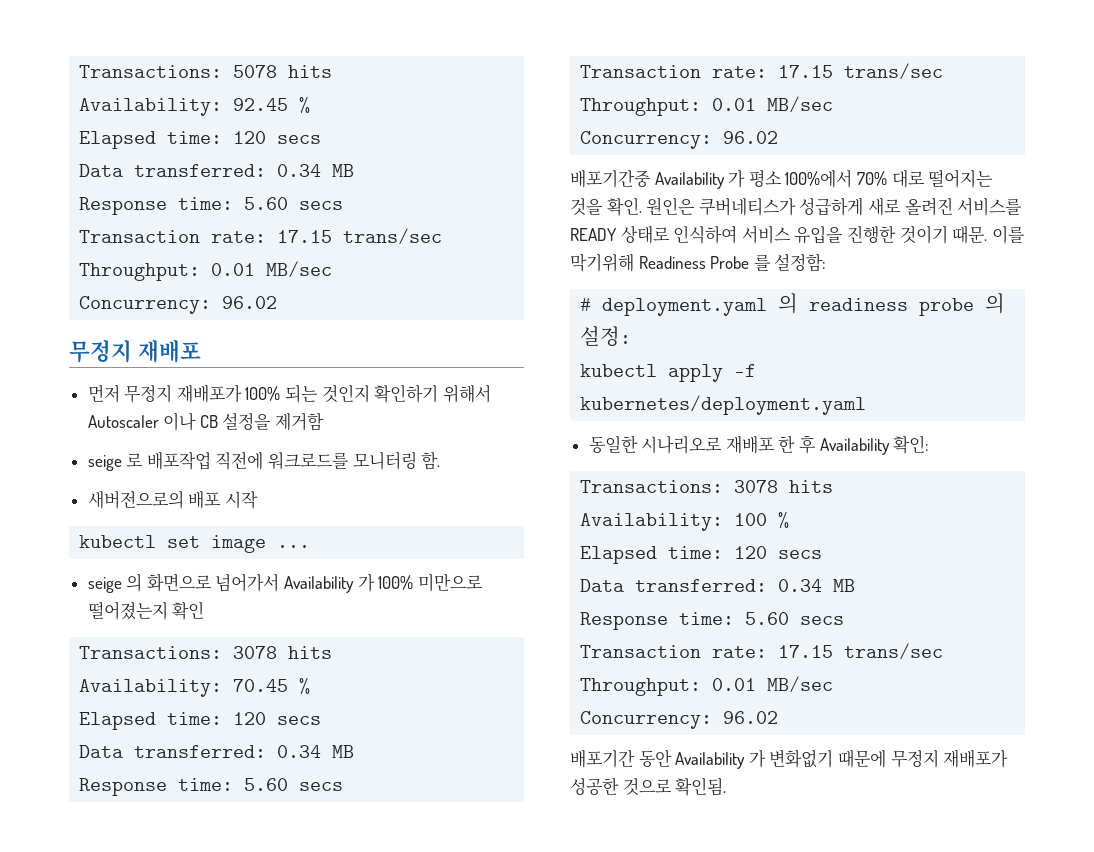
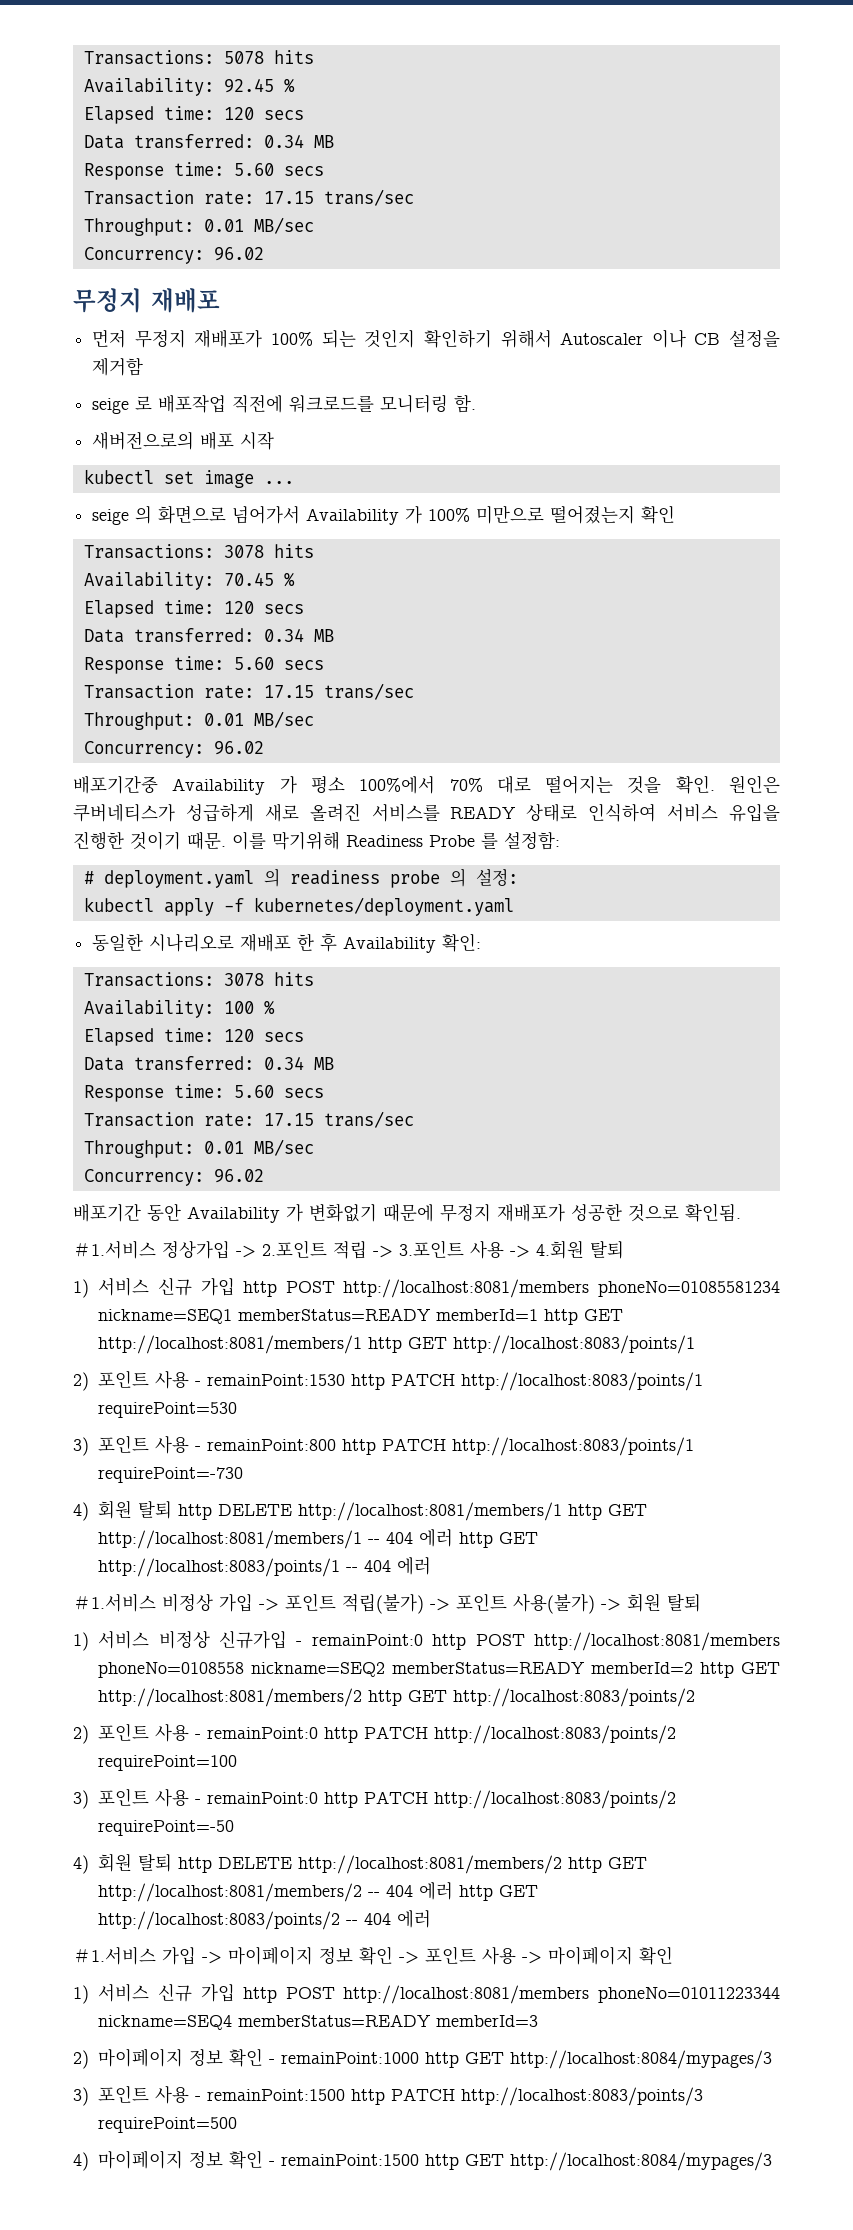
+ ＃1.서비스 정상가입 -> 2.포인트 적립 -> 3.포인트 사용 -> 4.회원 탈퇴
+ 1) 서비스 신규 가입 http POST http://localhost:8081/members phoneNo=01085581234 nickname=SEQ1 memberStatus=READY memberId=1 http GET http://localhost:8081/members/1 http GET http://localhost:8083/points/1
+ 2) 포인트 사용 - remainPoint:1530 http PATCH http://localhost:8083/points/1 requirePoint=530
+ 3) 포인트 사용 - remainPoint:800 http PATCH http://localhost:8083/points/1 requirePoint=-730
+ 4) 회원 탈퇴 http DELETE http://localhost:8081/members/1 http GET http://localhost:8081/members/1 -- 404 에러 http GET http://localhost:8083/points/1 -- 404 에러
+ ＃1.서비스 비정상 가입 -> 포인트 적립(불가) -> 포인트 사용(불가) -> 회원 탈퇴
+ 1) 서비스 비정상 신규가입 - remainPoint:0 http POST http://localhost:8081/members phoneNo=0108558 nickname=SEQ2 memberStatus=READY memberId=2 http GET http://localhost:8081/members/2 http GET http://localhost:8083/points/2
+ 2) 포인트 사용 - remainPoint:0 http PATCH http://localhost:8083/points/2 requirePoint=100
+ 3) 포인트 사용 - remainPoint:0 http PATCH http://localhost:8083/points/2 requirePoint=-50
+ 4) 회원 탈퇴 http DELETE http://localhost:8081/members/2 http GET http://localhost:8081/members/2 -- 404 에러 http GET http://localhost:8083/points/2 -- 404 에러
+ ＃1.서비스 가입 -> 마이페이지 정보 확인 -> 포인트 사용 -> 마이페이지 확인
+ 1) 서비스 신규 가입 http POST http://localhost:8081/members phoneNo=01011223344 nickname=SEQ4 memberStatus=READY memberId=3
+ 2) 마이페이지 정보 확인 - remainPoint:1000 http GET http://localhost:8084/mypages/3
+ 3) 포인트 사용 - remainPoint:1500 http PATCH http://localhost:8083/points/3 requirePoint=500
+ 4) 마이페이지 정보 확인 - remainPoint:1500 http GET http://localhost:8084/mypages/3

